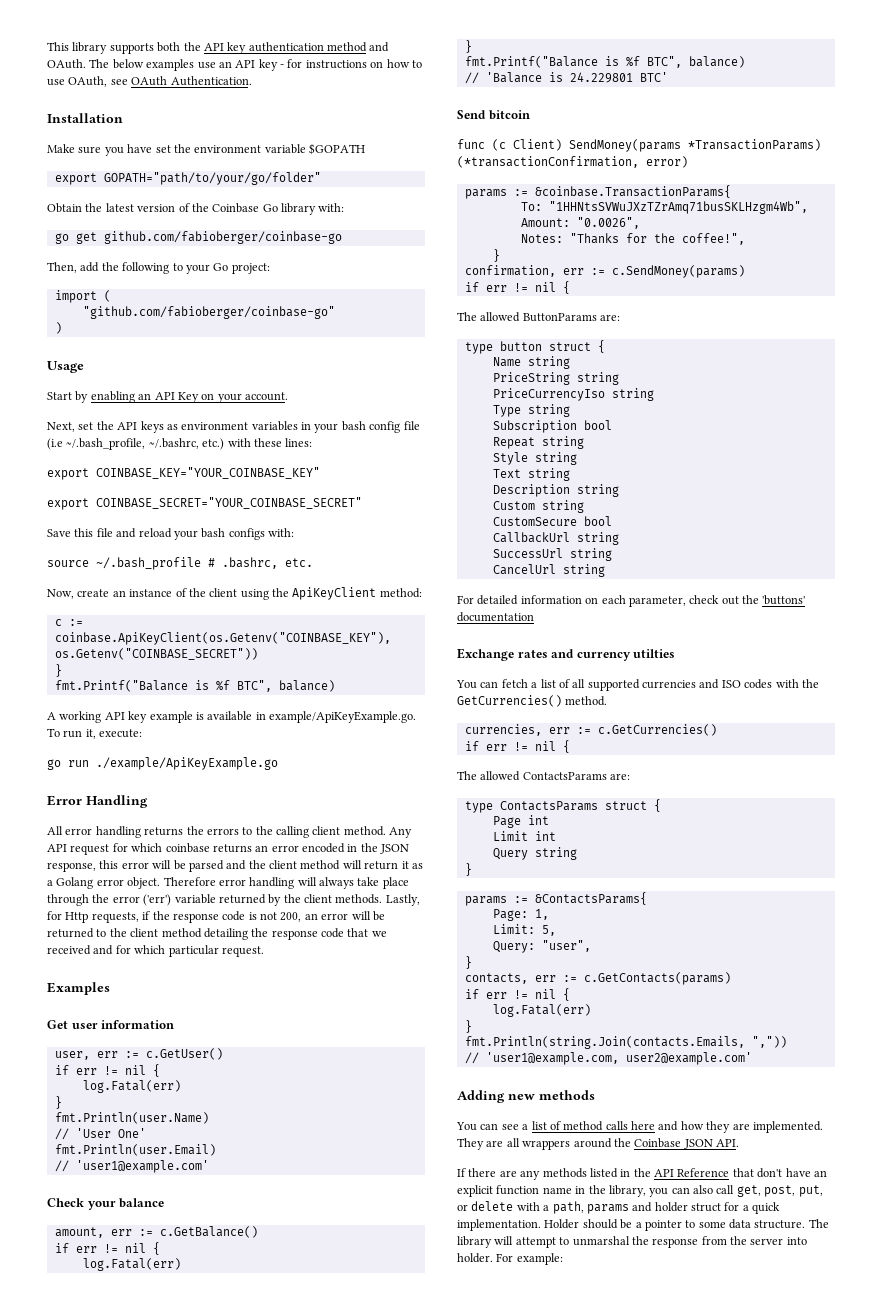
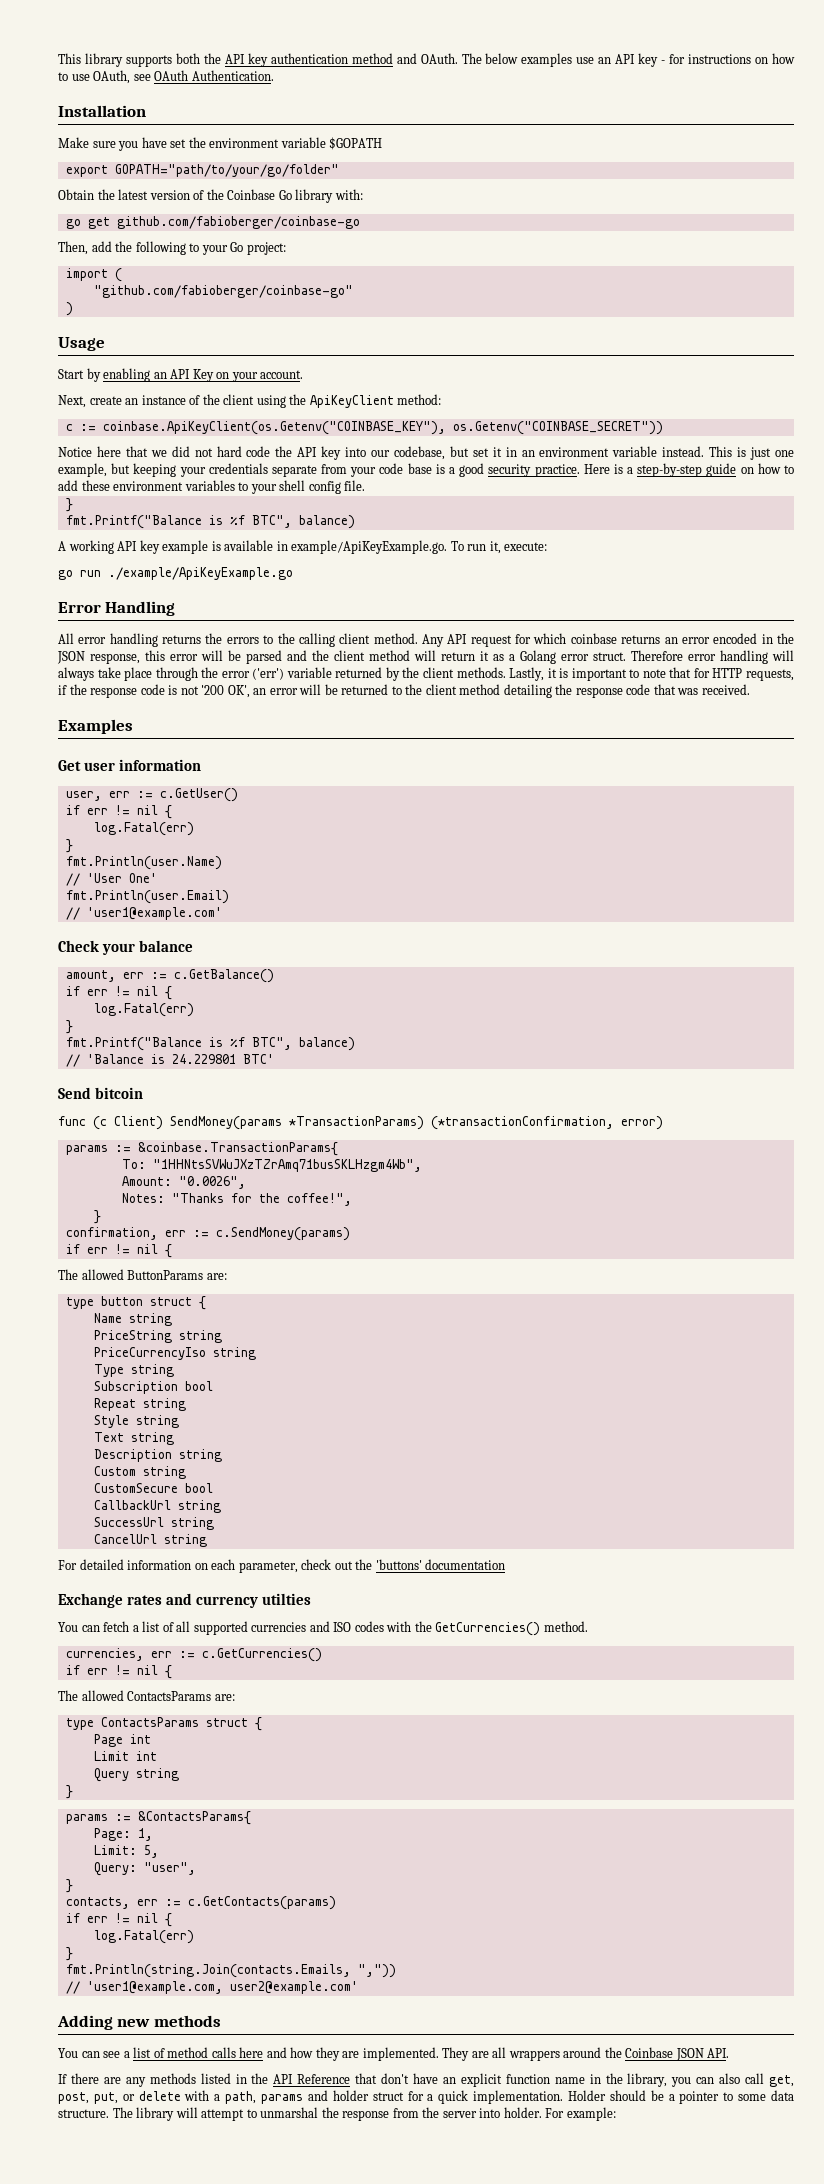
- Next, set the API keys as environment variables in your bash config file (i.e ~/.bash_profile, ~/.bashrc, etc.) with these lines:
- export COINBASE_KEY="YOUR_COINBASE_KEY"
- export COINBASE_SECRET="YOUR_COINBASE_SECRET"
- Save this file and reload your bash configs with:
- source ~/.bash_profile # .bashrc, etc.
- Now, create an instance of the client using the ApiKeyClient method:
+ Next, create an instance of the client using the ApiKeyClient method:
+ Notice here that we did not hard code the API key into our codebase, but set it in an environment variable instead. This is just one example, but keeping your credentials separate from your code base is a good security practice. Here is a step-by-step guide on how to add these environment variables to your shell config file.
- Any API request for which coinbase returns an error encoded in the JSON response, this error will be parsed and the client method will return it as a Golang error object.
+ Any API request for which coinbase returns an error encoded in the JSON response, this error will be parsed and the client method will return it as a Golang error struct.
- Lastly, for Http requests, if the response code is not 200, an error will be returned to the client method detailing the response code that we received and for which particular request.
+ Lastly, it is important to note that for HTTP requests, if the response code is not '200 OK', an error will be returned to the client method detailing the response code that was received.

